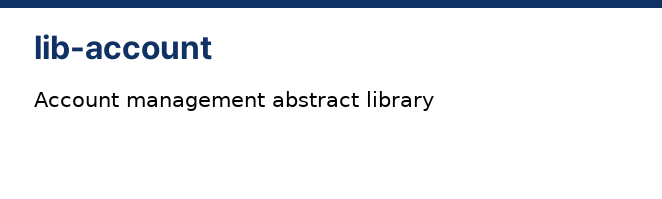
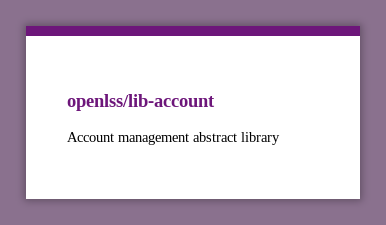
- lib-account
+ openlss/lib-account

